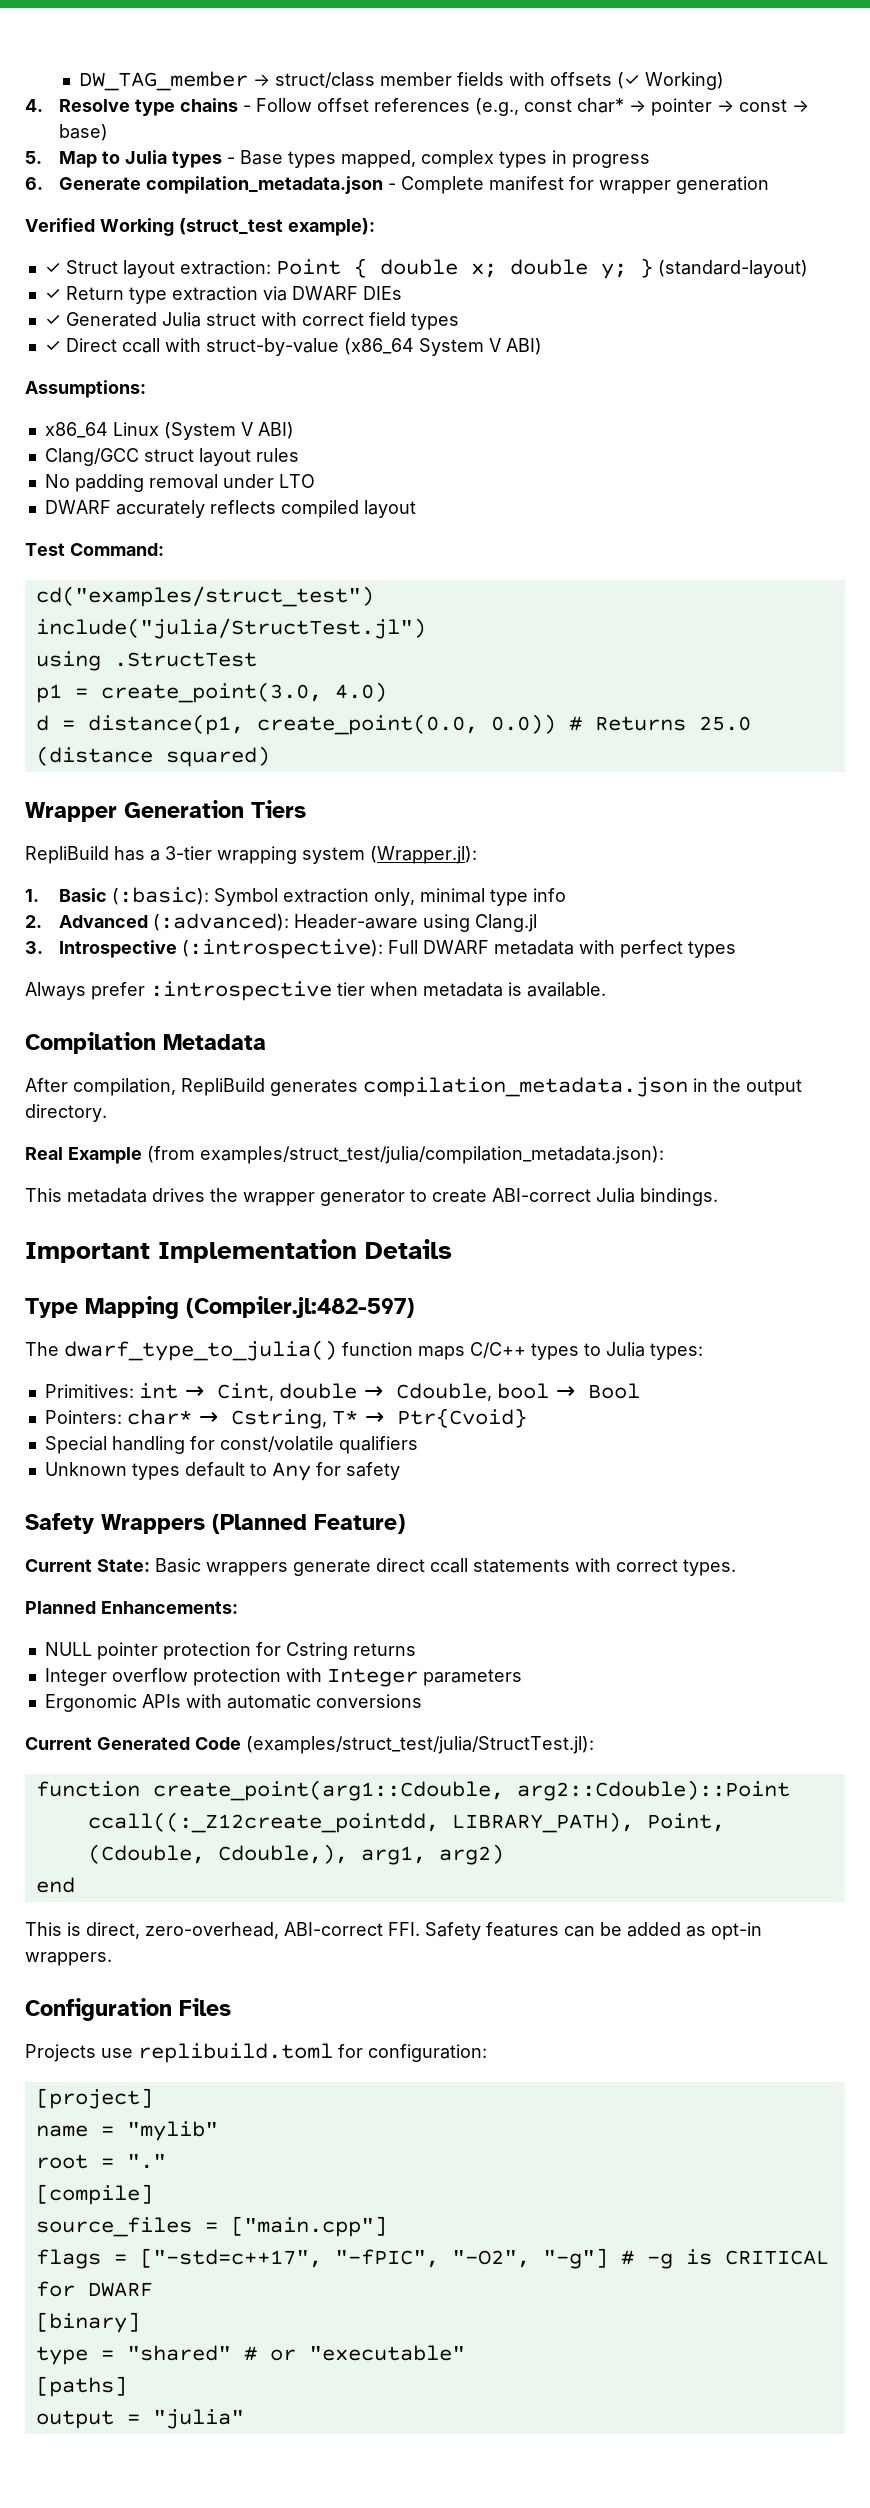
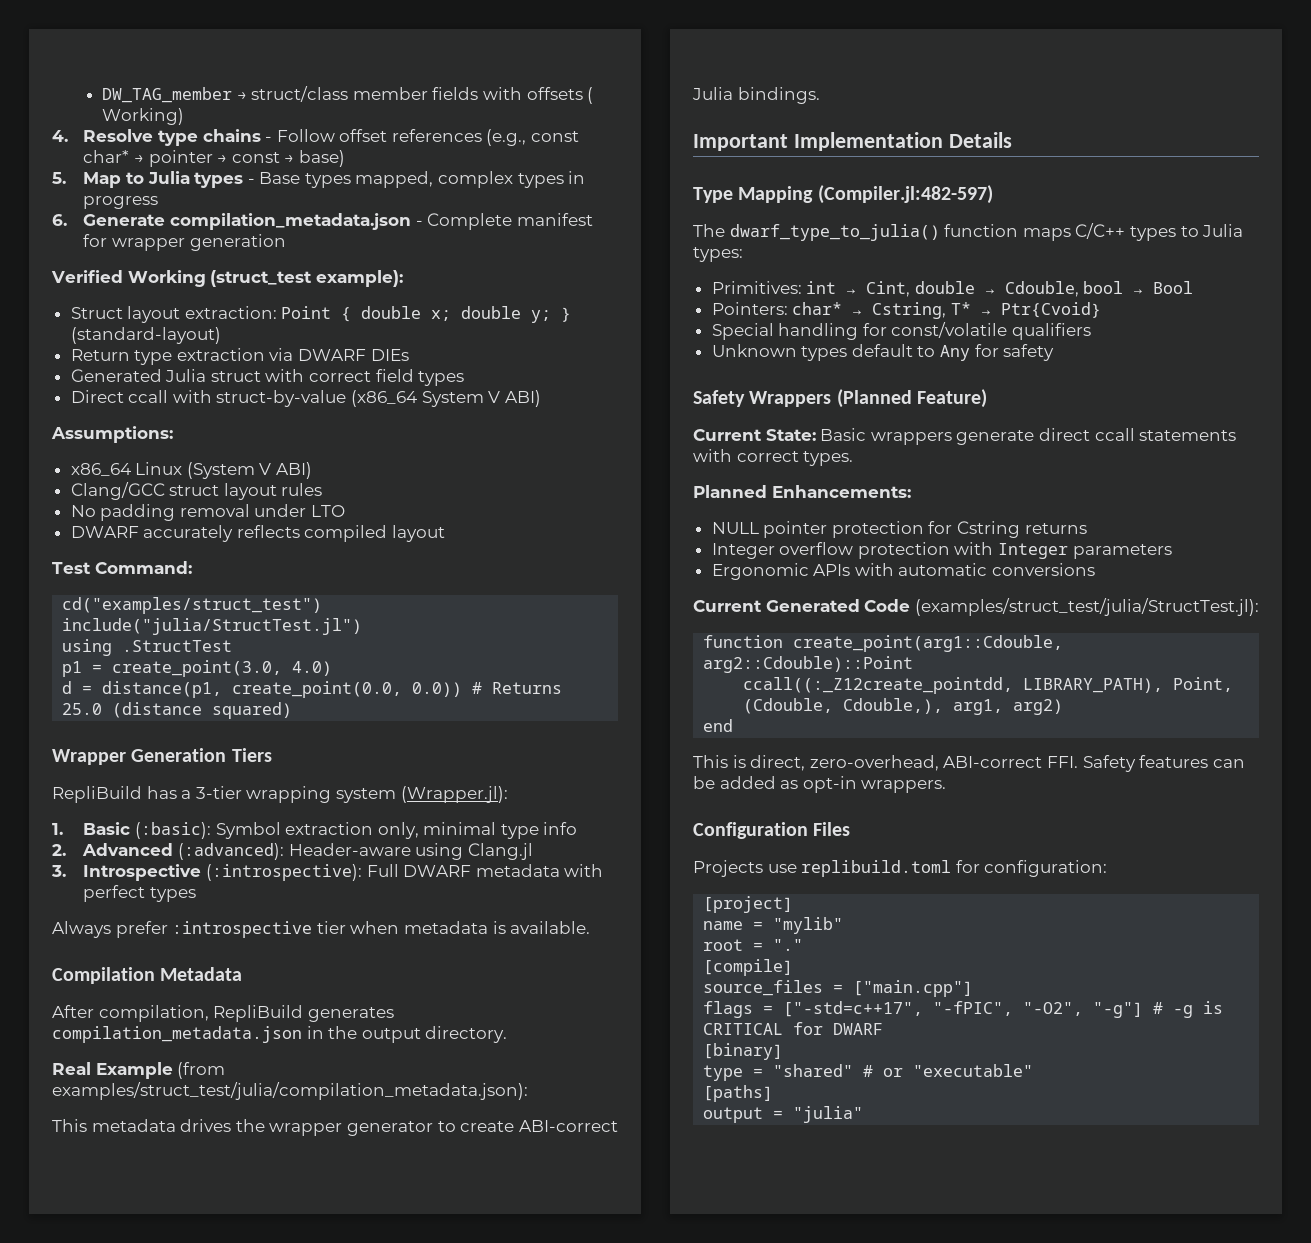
- DW_TAG_member → struct/class member fields with offsets (✓ Working)
+ DW_TAG_member → struct/class member fields with offsets ( Working)
- ✓ Struct layout extraction: Point { double x; double y; } (standard-layout)
+ Struct layout extraction: Point { double x; double y; } (standard-layout)
- ✓ Return type extraction via DWARF DIEs
+ Return type extraction via DWARF DIEs
- ✓ Generated Julia struct with correct field types
+ Generated Julia struct with correct field types
- ✓ Direct ccall with struct-by-value (x86_64 System V ABI)
+ Direct ccall with struct-by-value (x86_64 System V ABI)

